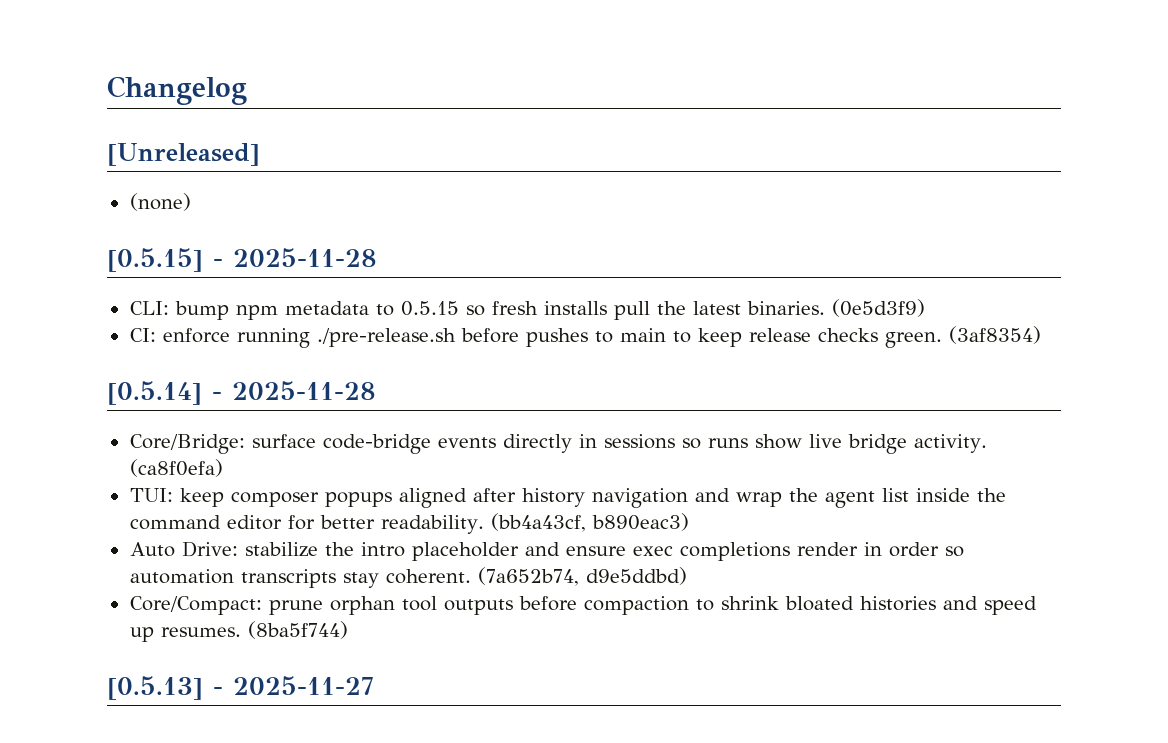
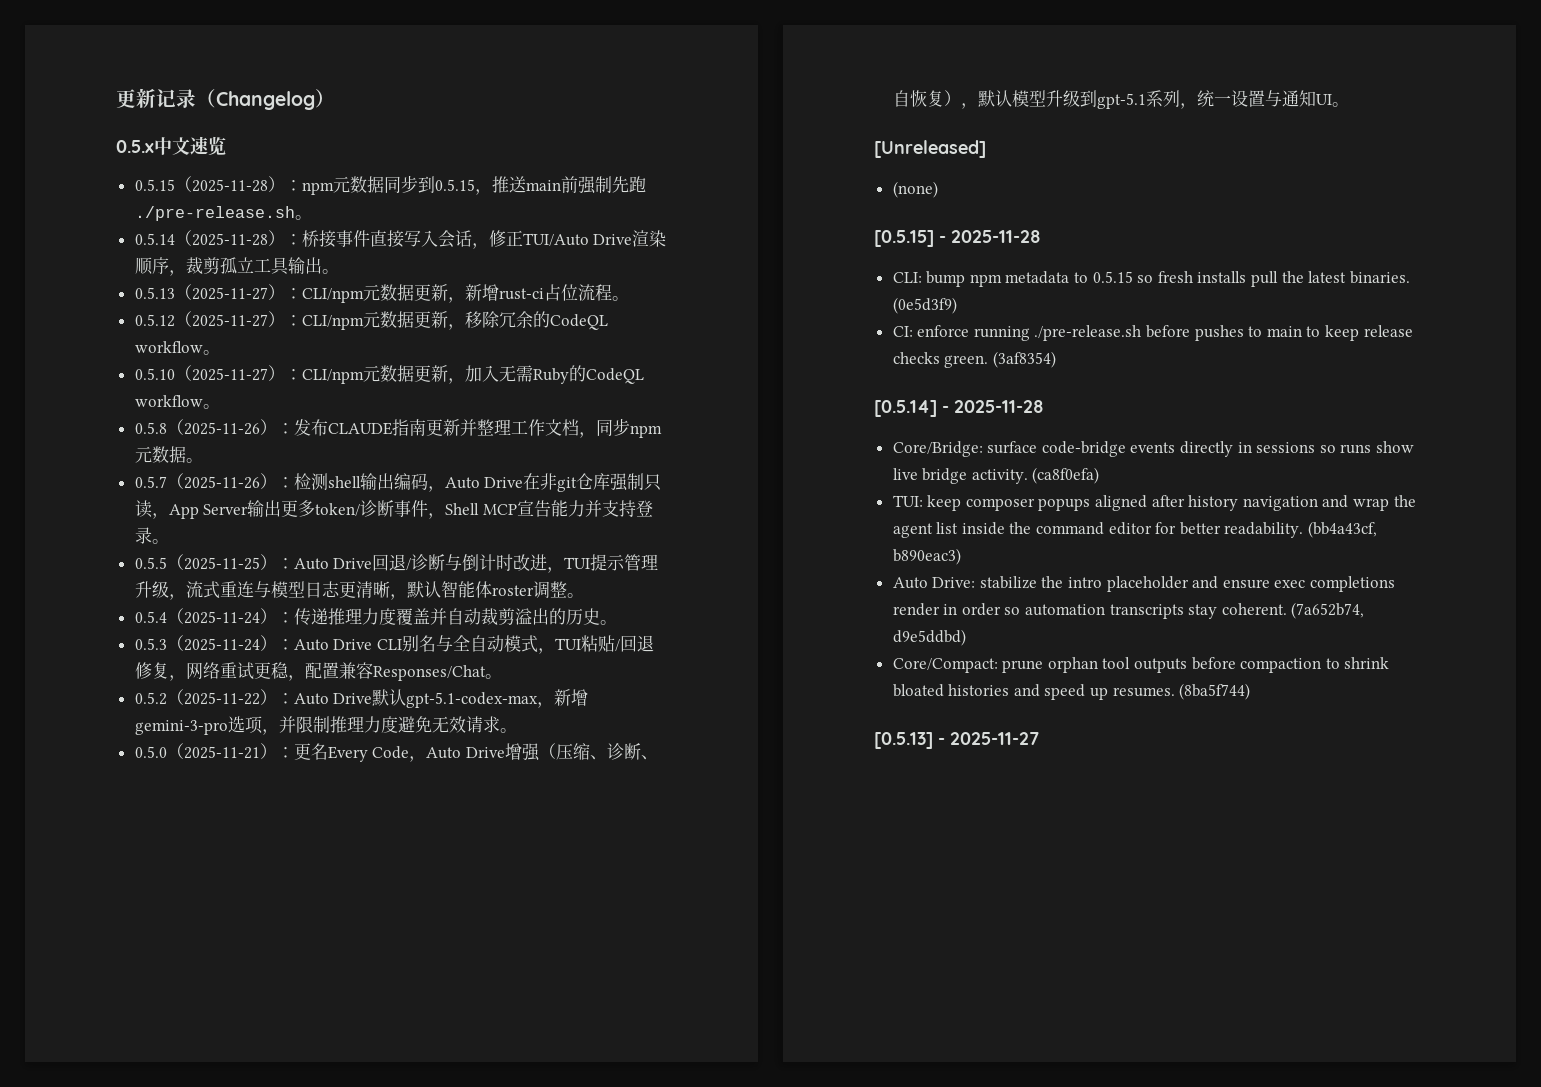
- Changelog
+ 更新记录（Changelog）
+ 0.5.x中文速览
+ 0.5.15（2025-11-28）：npm元数据同步到0.5.15，推送main前强制先跑./pre-release.sh。
+ 0.5.14（2025-11-28）：桥接事件直接写入会话，修正TUI/Auto Drive渲染顺序，裁剪孤立工具输出。
+ 0.5.13（2025-11-27）：CLI/npm元数据更新，新增rust-ci占位流程。
+ 0.5.12（2025-11-27）：CLI/npm元数据更新，移除冗余的CodeQL workflow。
+ 0.5.10（2025-11-27）：CLI/npm元数据更新，加入无需Ruby的CodeQL workflow。
+ 0.5.8（2025-11-26）：发布CLAUDE指南更新并整理工作文档，同步npm元数据。
+ 0.5.7（2025-11-26）：检测shell输出编码，Auto Drive在非git仓库强制只读，App Server输出更多token/诊断事件，Shell MCP宣告能力并支持登录。
+ 0.5.5（2025-11-25）：Auto Drive回退/诊断与倒计时改进，TUI提示管理升级，流式重连与模型日志更清晰，默认智能体roster调整。
+ 0.5.4（2025-11-24）：传递推理力度覆盖并自动裁剪溢出的历史。
+ 0.5.3（2025-11-24）：Auto Drive CLI别名与全自动模式，TUI粘贴/回退修复，网络重试更稳，配置兼容Responses/Chat。
+ 0.5.2（2025-11-22）：Auto Drive默认gpt-5.1-codex-max，新增gemini-3-pro选项，并限制推理力度避免无效请求。
+ 0.5.0（2025-11-21）：更名Every Code，Auto Drive增强（压缩、诊断、自恢复），默认模型升级到gpt-5.1系列，统一设置与通知UI。

